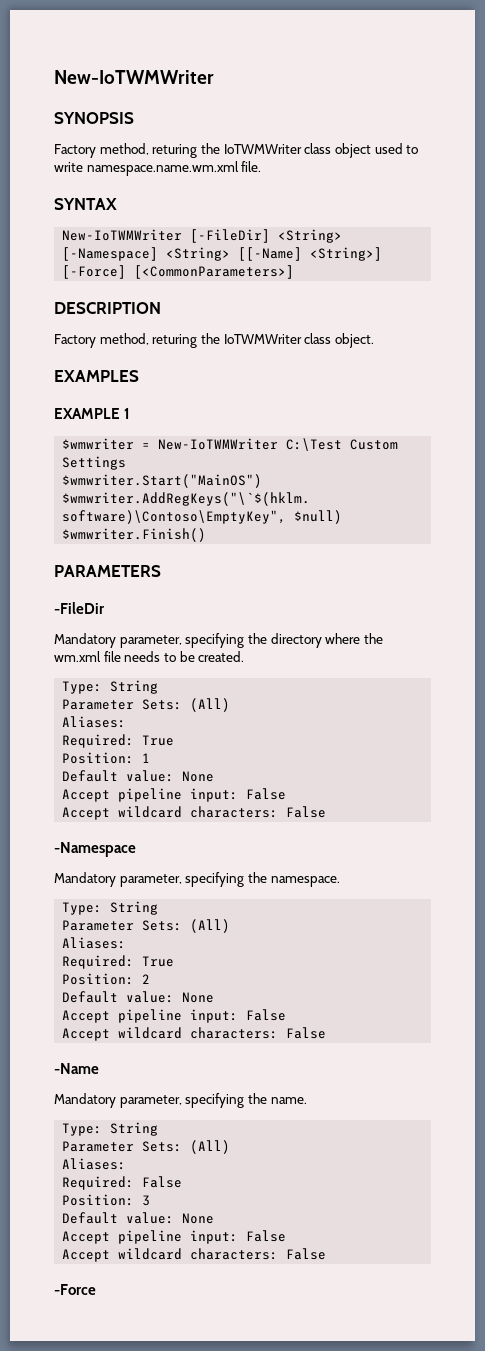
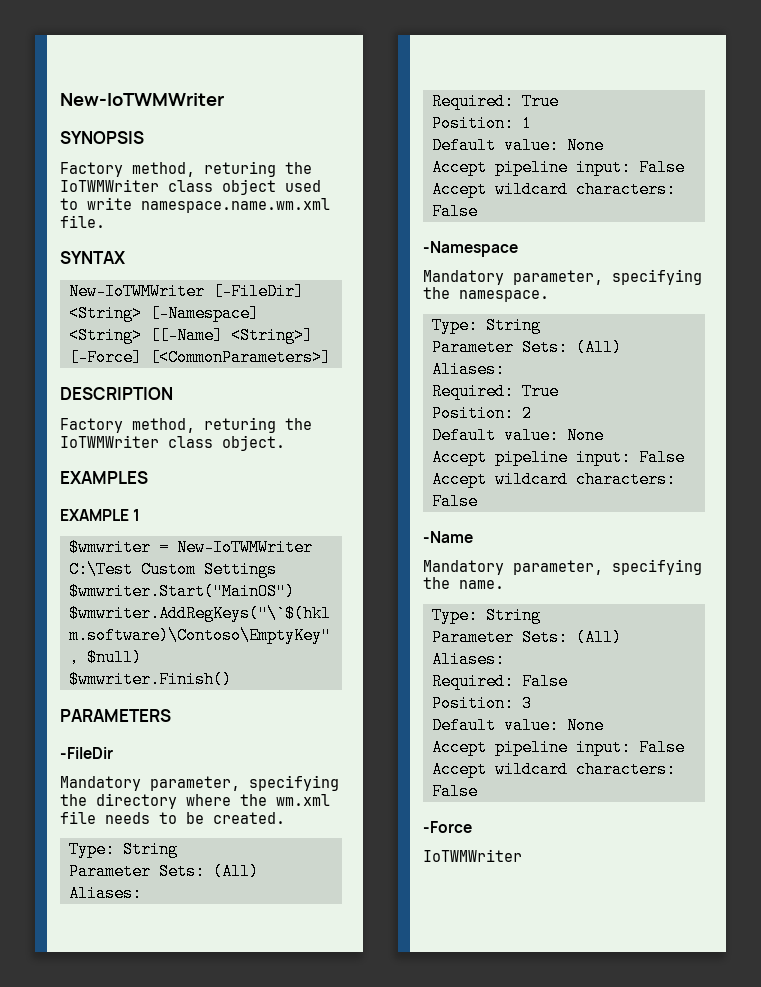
  -Force
+ IoTWMWriter

